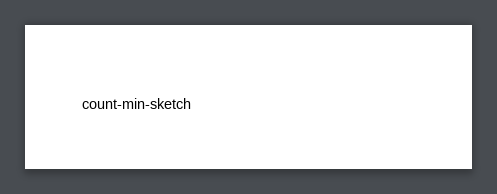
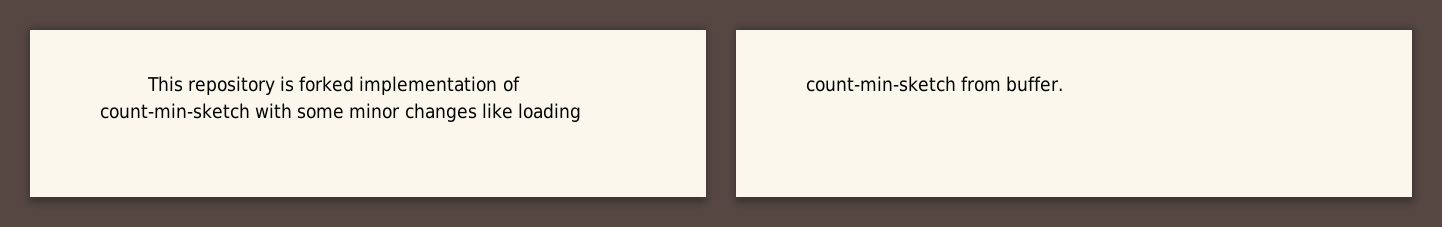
- count-min-sketch
+ This repository is forked implementation of count-min-sketch with some minor changes like loading count-min-sketch from buffer.

